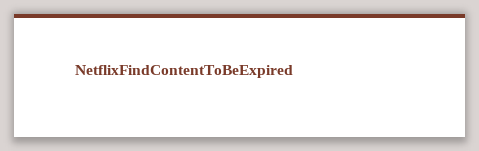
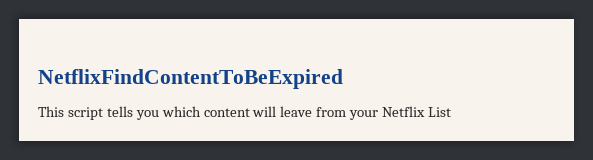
+ This script tells you which content will leave from your Netflix List

